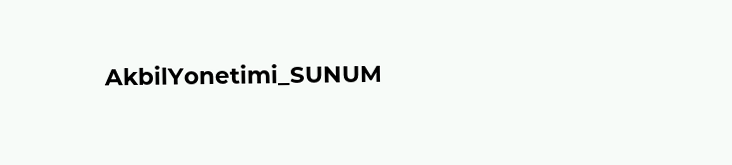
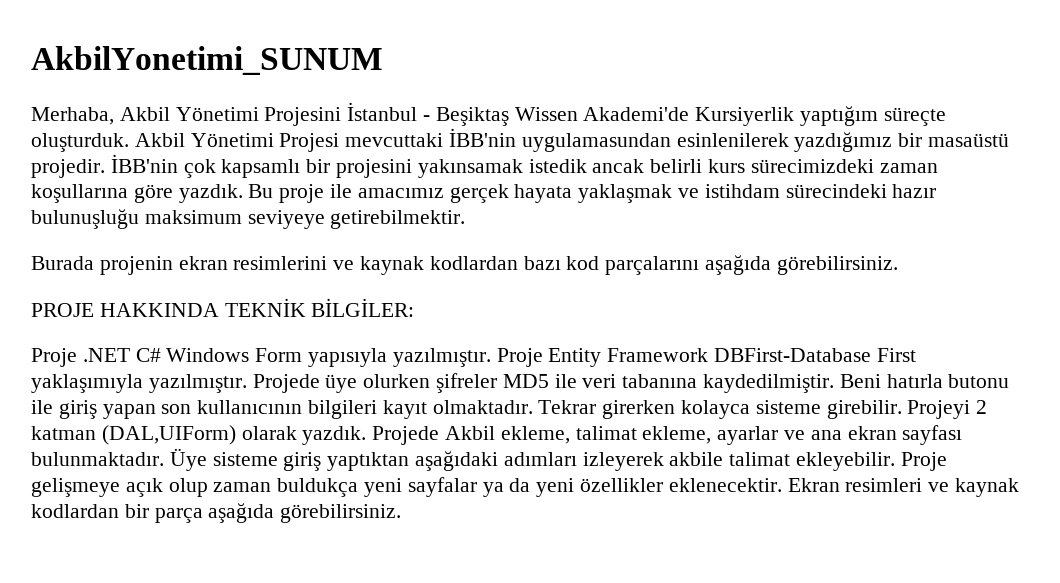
+ Merhaba, Akbil Yönetimi Projesini İstanbul - Beşiktaş Wissen Akademi'de Kursiyerlik yaptığım süreçte oluşturduk. Akbil Yönetimi Projesi mevcuttaki İBB'nin uygulamasundan esinlenilerek yazdığımız bir masaüstü projedir. İBB'nin çok kapsamlı bir projesini yakınsamak istedik ancak belirli kurs sürecimizdeki zaman koşullarına göre yazdık. Bu proje ile amacımız gerçek hayata yaklaşmak ve istihdam sürecindeki hazır bulunuşluğu maksimum seviyeye getirebilmektir.
+ Burada projenin ekran resimlerini ve kaynak kodlardan bazı kod parçalarını aşağıda görebilirsiniz.
+ PROJE HAKKINDA TEKNİK BİLGİLER:
+ Proje .NET C# Windows Form yapısıyla yazılmıştır. Proje Entity Framework DBFirst-Database First yaklaşımıyla yazılmıştır. Projede üye olurken şifreler MD5 ile veri tabanına kaydedilmiştir. Beni hatırla butonu ile giriş yapan son kullanıcının bilgileri kayıt olmaktadır. Tekrar girerken kolayca sisteme girebilir. Projeyi 2 katman (DAL,UIForm) olarak yazdık. Projede Akbil ekleme, talimat ekleme, ayarlar ve ana ekran sayfası bulunmaktadır. Üye sisteme giriş yaptıktan aşağıdaki adımları izleyerek akbile talimat ekleyebilir. Proje gelişmeye açık olup zaman buldukça yeni sayfalar ya da yeni özellikler eklenecektir. Ekran resimleri ve kaynak kodlardan bir parça aşağıda görebilirsiniz.

